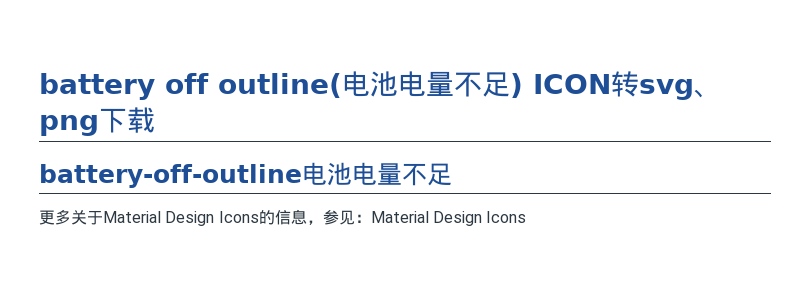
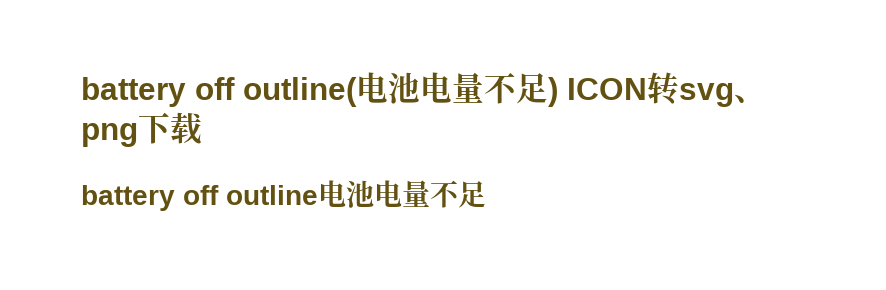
- battery-off-outline电池电量不足
- 更多关于Material Design Icons的信息，参见：Material Design Icons
+ battery off outline电池电量不足

